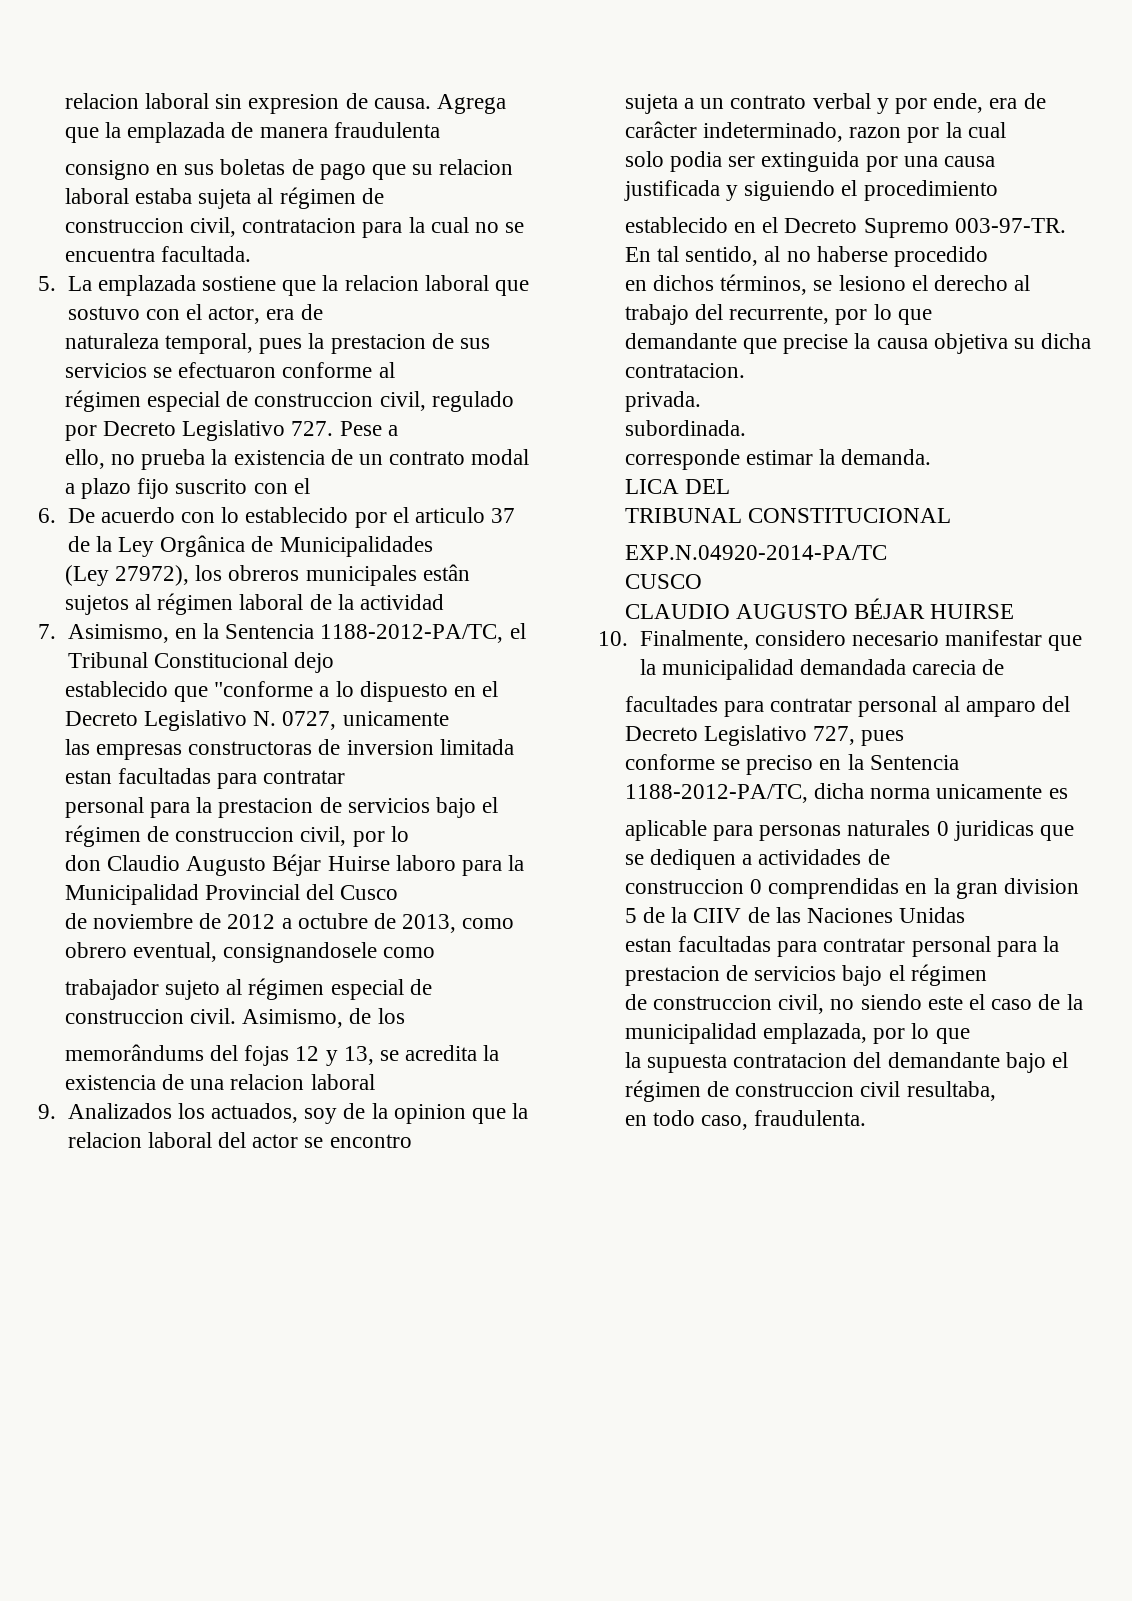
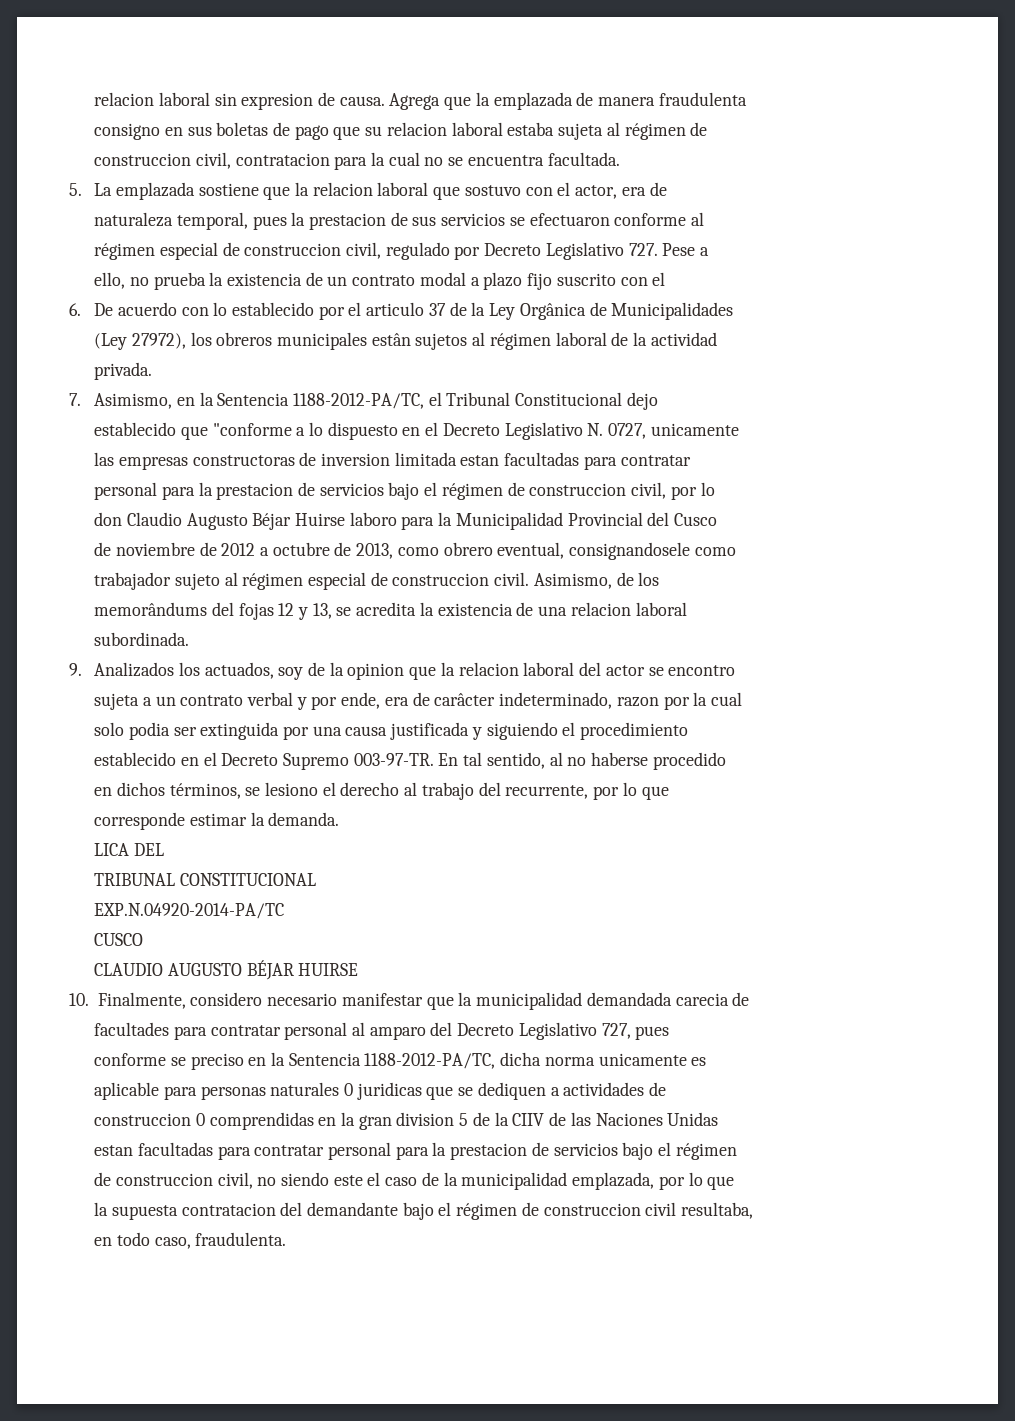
+ privada.
+ subordinada.
- demandante que precise la causa objetiva su dicha contratacion.
- privada.
- subordinada.

